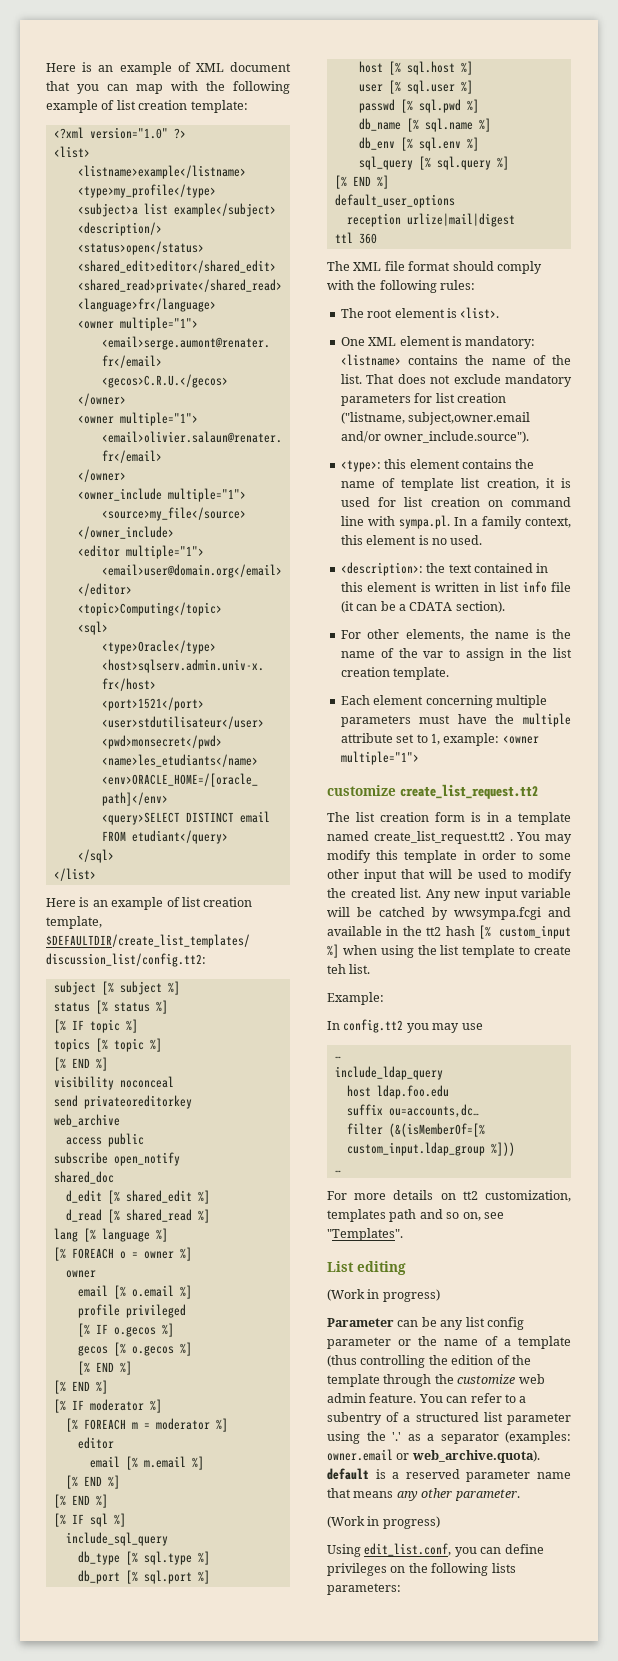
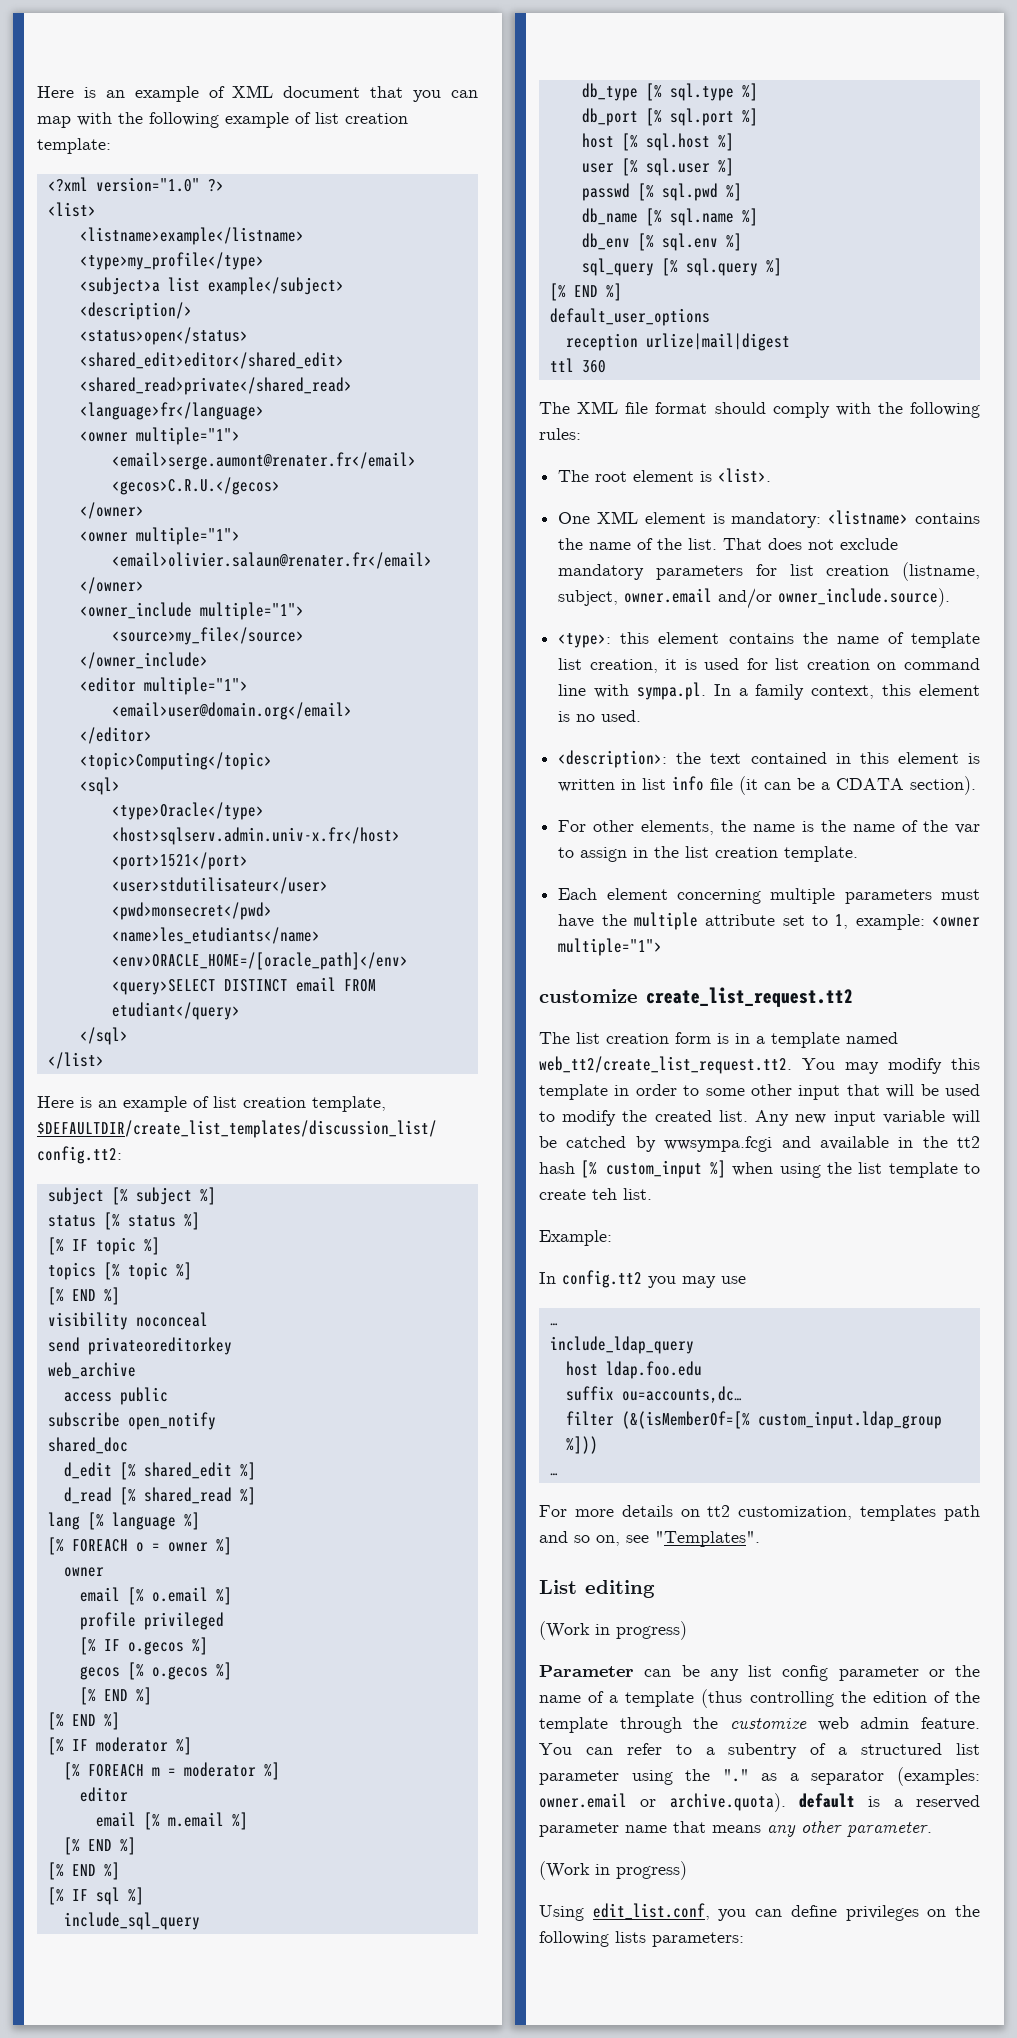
- That does not exclude mandatory parameters for list creation ("listname, subject,owner.email and/or owner_include.source").
+ That does not exclude mandatory parameters for list creation (listname, subject, owner.email and/or owner_include.source).
- The list creation form is in a template named create_list_request.tt2 . You may modify this template in order to some other input that will be used to modify the created list.
+ The list creation form is in a template named web_tt2/create_list_request.tt2. You may modify this template in order to some other input that will be used to modify the created list.
- You can refer to a subentry of a structured list parameter using the '.' as a separator (examples: owner.email or web_archive.quota). default is a reserved parameter name that means any other parameter.
+ You can refer to a subentry of a structured list parameter using the "." as a separator (examples: owner.email or archive.quota). default is a reserved parameter name that means any other parameter.

